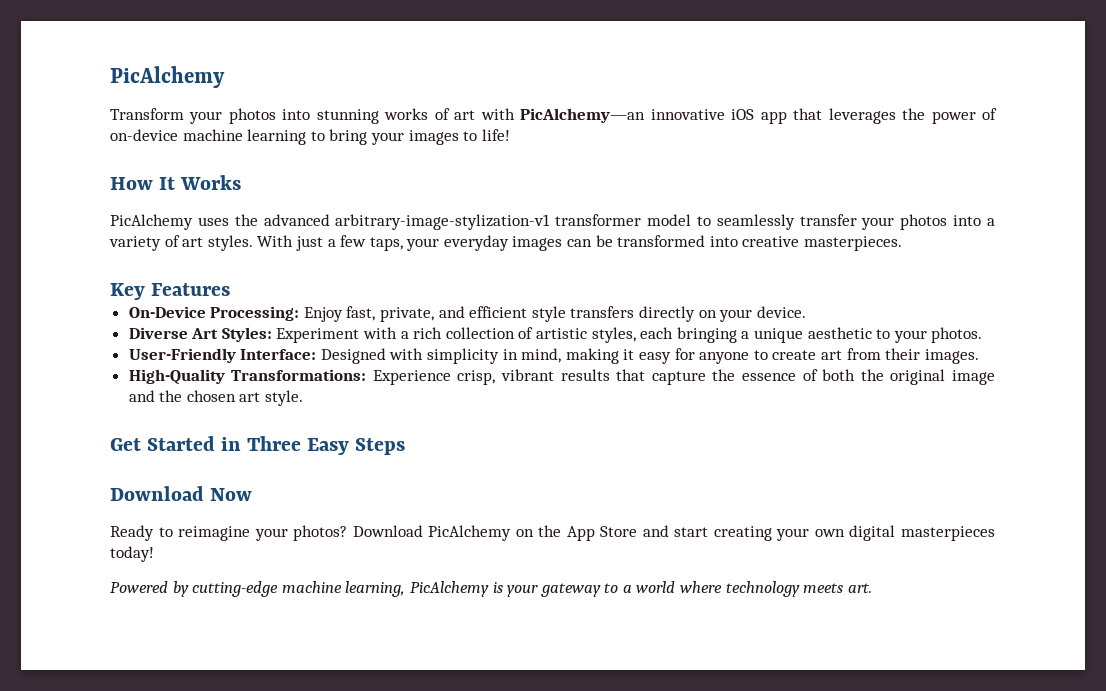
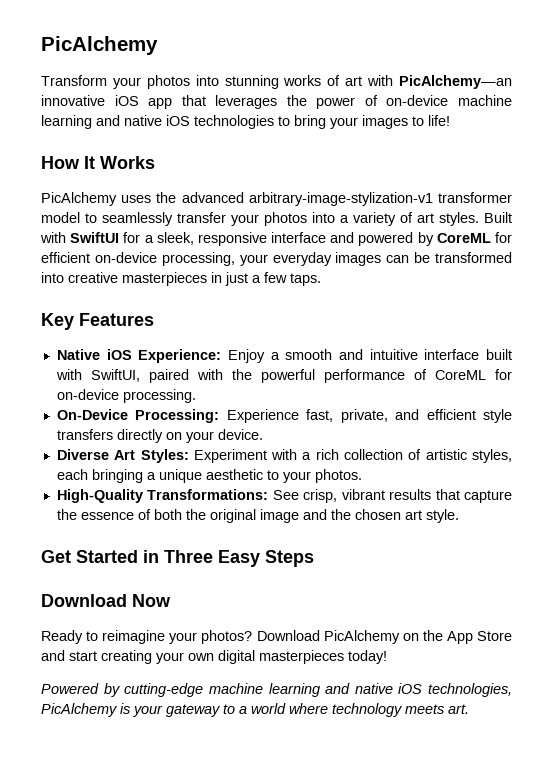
- Transform your photos into stunning works of art with PicAlchemy—an innovative iOS app that leverages the power of on-device machine learning to bring your images to life!
+ Transform your photos into stunning works of art with PicAlchemy—an innovative iOS app that leverages the power of on-device machine learning and native iOS technologies to bring your images to life!
- With just a few taps, your everyday images can be transformed into creative masterpieces.
+ Built with SwiftUI for a sleek, responsive interface and powered by CoreML for efficient on-device processing, your everyday images can be transformed into creative masterpieces in just a few taps.
  Key Features
+ Native iOS Experience: Enjoy a smooth and intuitive interface built with SwiftUI, paired with the powerful performance of CoreML for on-device processing.
- On-Device Processing: Enjoy fast, private, and efficient style transfers directly on your device.
+ On-Device Processing: Experience fast, private, and efficient style transfers directly on your device.
- User-Friendly Interface: Designed with simplicity in mind, making it easy for anyone to create art from their images.
- High-Quality Transformations: Experience crisp, vibrant results that capture the essence of both the original image and the chosen art style.
+ High-Quality Transformations: See crisp, vibrant results that capture the essence of both the original image and the chosen art style.
- Powered by cutting-edge machine learning, PicAlchemy is your gateway to a world where technology meets art.
+ Powered by cutting-edge machine learning and native iOS technologies, PicAlchemy is your gateway to a world where technology meets art.

